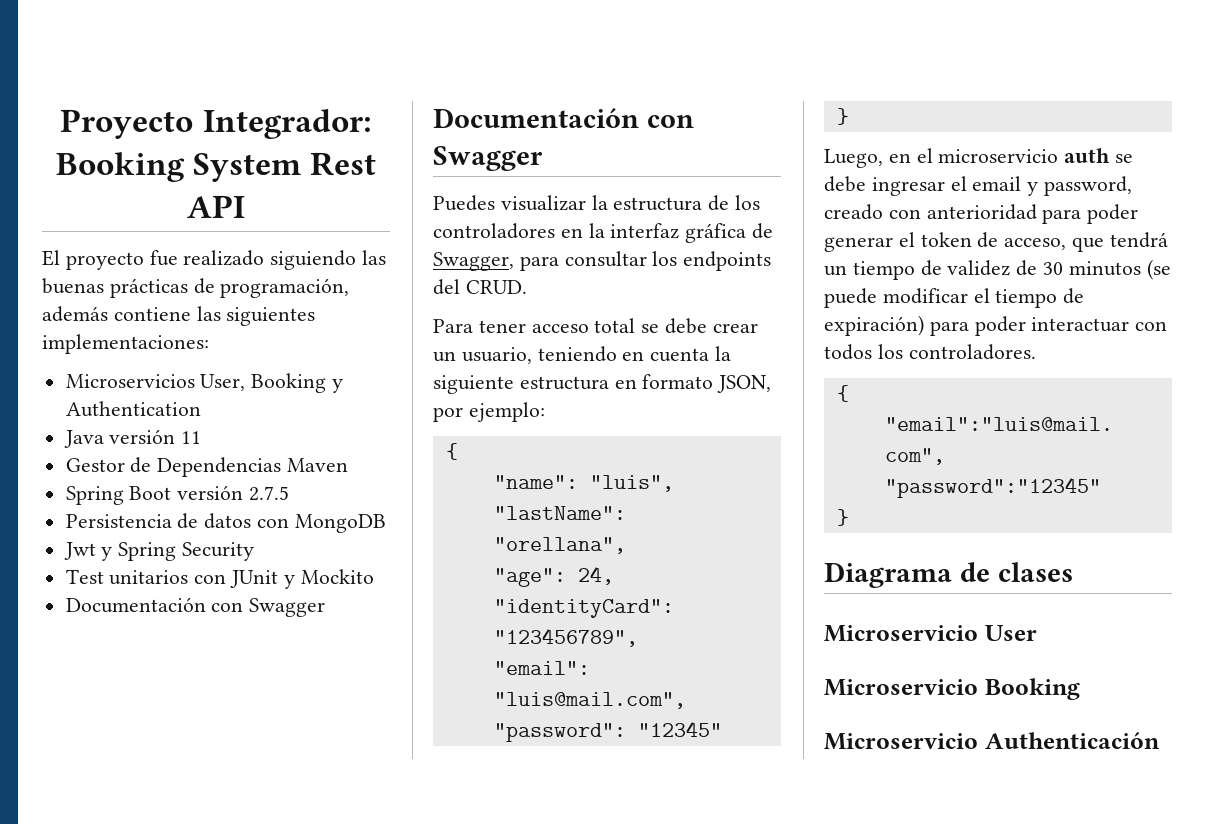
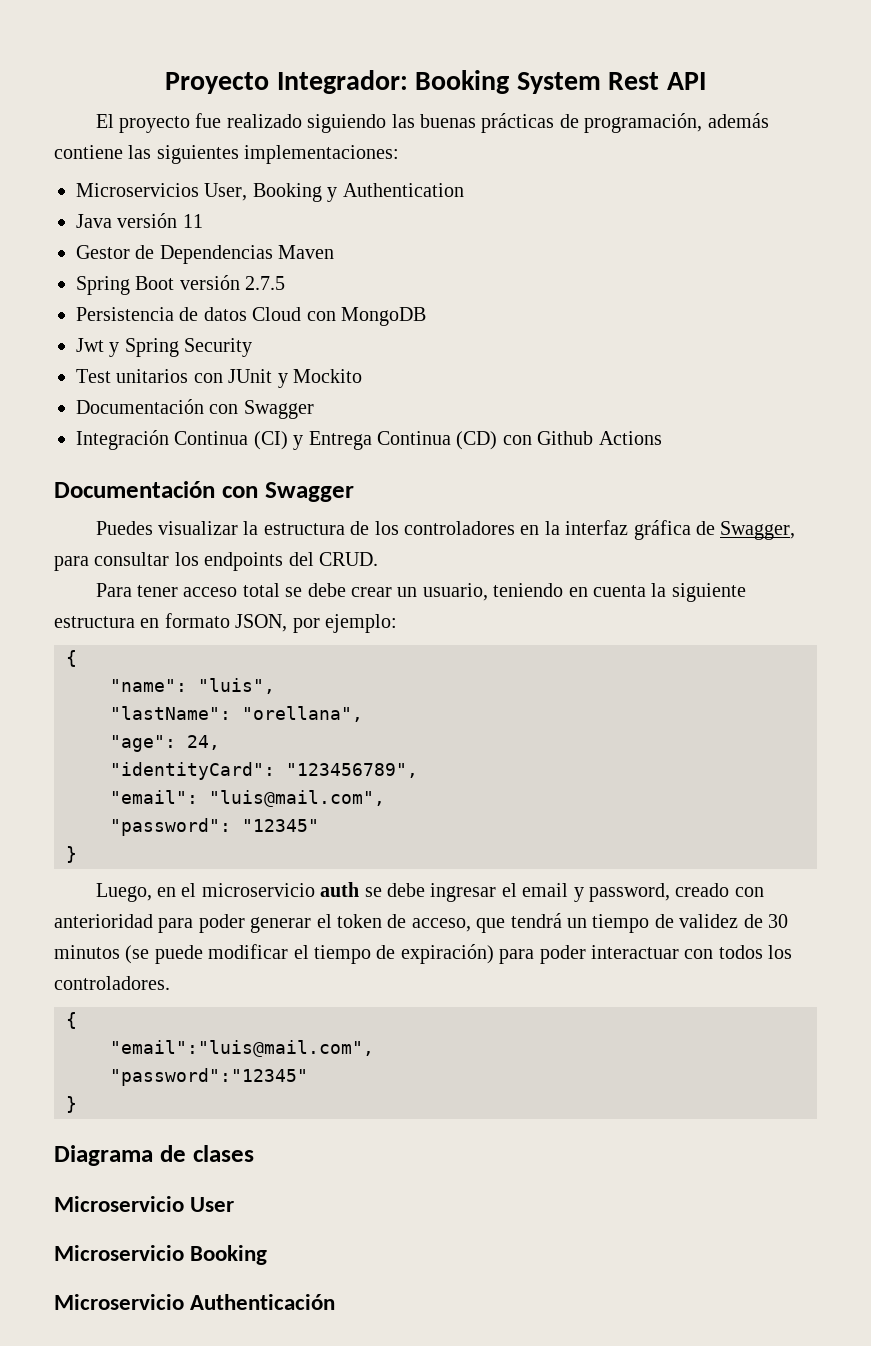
- Persistencia de datos con MongoDB
+ Persistencia de datos Cloud con MongoDB
+ Integración Continua (CI) y Entrega Continua (CD) con Github Actions

